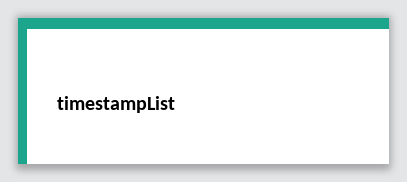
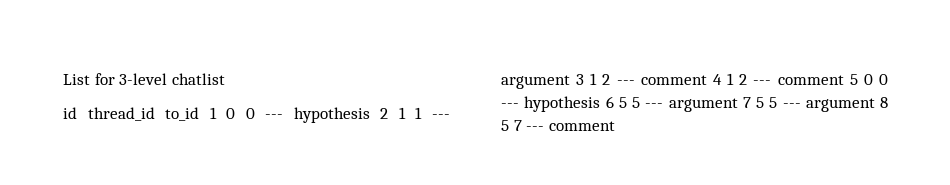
- timestampList
+ List for 3-level chatlist
+ id thread_id to_id 1 0 0 --- hypothesis 2 1 1 --- argument 3 1 2 --- comment 4 1 2 --- comment 5 0 0 --- hypothesis 6 5 5 --- argument 7 5 5 --- argument 8 5 7 --- comment

